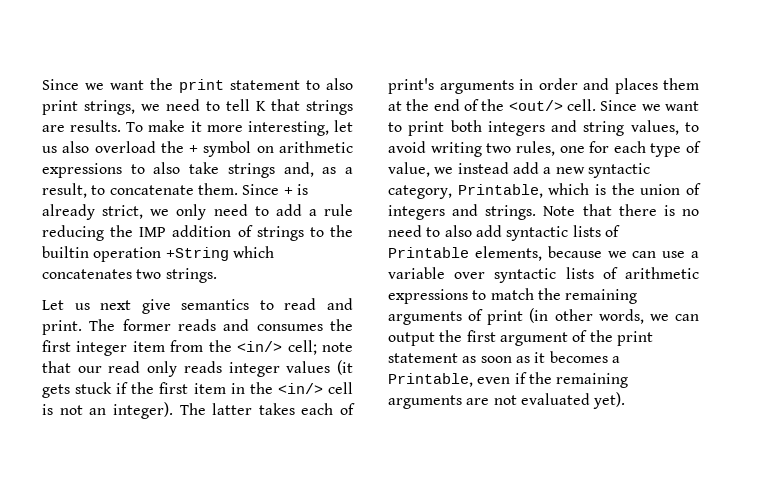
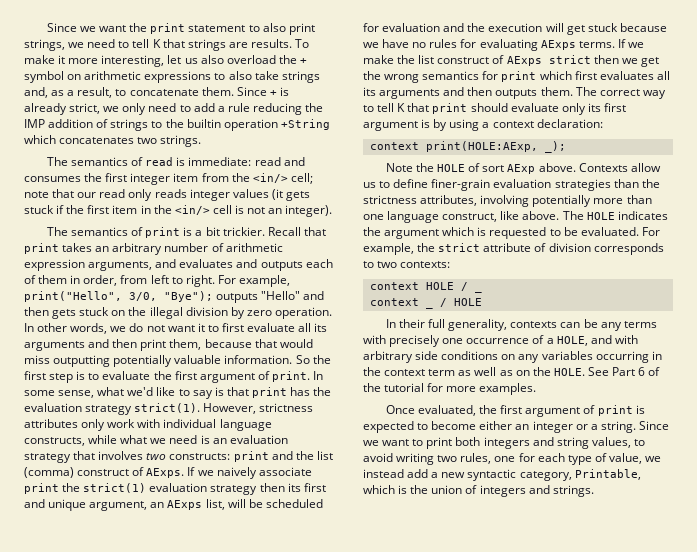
- Let us next give semantics to read and print. The former reads and consumes the first integer item from the <in/> cell; note that our read only reads integer values (it gets stuck if the first item in the <in/> cell is not an integer). The latter takes each of print's arguments in order and places them at the end of the <out/> cell.
+ The semantics of read is immediate: read and consumes the first integer item from the <in/> cell; note that our read only reads integer values (it gets stuck if the first item in the <in/> cell is not an integer).
+ The semantics of print is a bit trickier. Recall that print takes an arbitrary number of arithmetic expression arguments, and evaluates and outputs each of them in order, from left to right. For example, print("Hello", 3/0, "Bye"); outputs "Hello" and then gets stuck on the illegal division by zero operation. In other words, we do not want it to first evaluate all its arguments and then print them, because that would miss outputting potentially valuable information. So the first step is to evaluate the first argument of print. In some sense, what we'd like to say is that print has the evaluation strategy strict(1). However, strictness attributes only work with individual language constructs, while what we need is an evaluation strategy that involves two constructs: print and the list (comma) construct of AExps. If we naively associate print the strict(1) evaluation strategy then its first and unique argument, an AExps list, will be scheduled for evaluation and the execution will get stuck because we have no rules for evaluating AExps terms. If we make the list construct of AExps strict then we get the wrong semantics for print which first evaluates all its arguments and then outputs them. The correct way to tell K that print should evaluate only its first argument is by using a context declaration:
+ context print(HOLE:AExp, _);
+ Note the HOLE of sort AExp above. Contexts allow us to define finer-grain evaluation strategies than the strictness attributes, involving potentially more than one language construct, like above. The HOLE indicates the argument which is requested to be evaluated. For example, the strict attribute of division corresponds to two contexts:
+ context HOLE / _
+ context _ / HOLE
+ In their full generality, contexts can be any terms with precisely one occurrence of a HOLE, and with arbitrary side conditions on any variables occurring in the context term as well as on the HOLE. See Part 6 of the tutorial for more examples.
+ Once evaluated, the first argument of print is expected to become either an integer or a string.
- Note that there is no need to also add syntactic lists of Printable elements, because we can use a variable over syntactic lists of arithmetic expressions to match the remaining arguments of print (in other words, we can output the first argument of the print statement as soon as it becomes a Printable, even if the remaining arguments are not evaluated yet).

